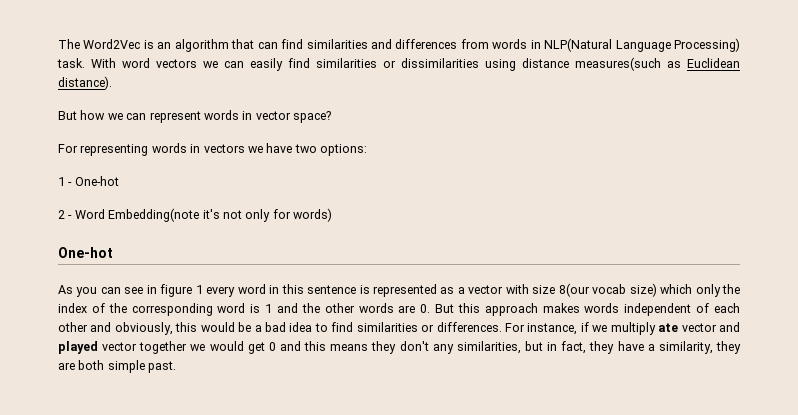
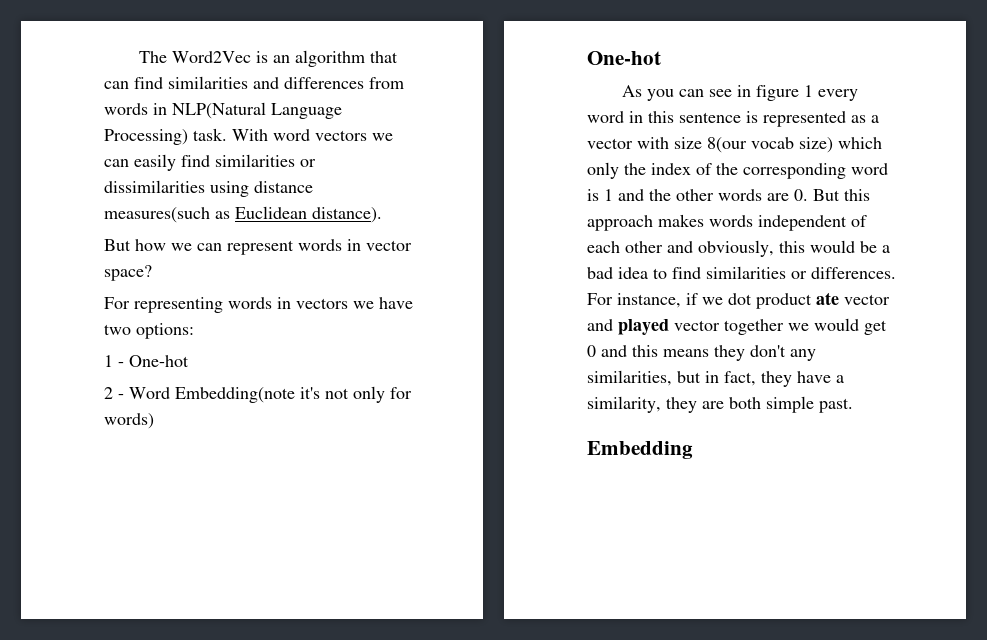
- For instance, if we multiply ate vector and played vector together we would get 0 and this means they don't any similarities, but in fact, they have a similarity, they are both simple past.
+ For instance, if we dot product ate vector and played vector together we would get 0 and this means they don't any similarities, but in fact, they have a similarity, they are both simple past.
+ Embedding

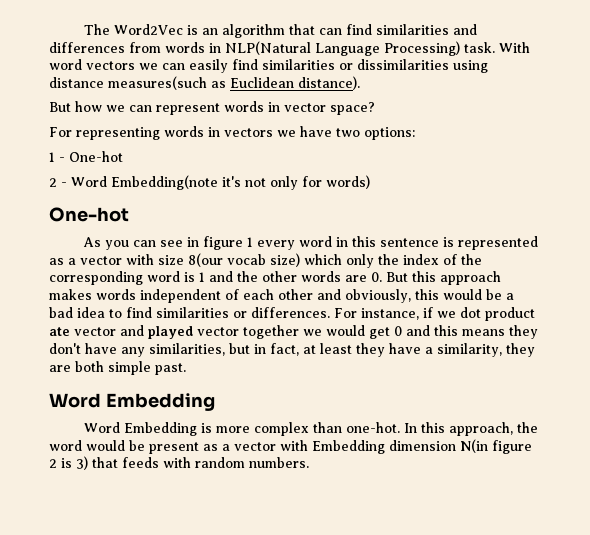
- For instance, if we dot product ate vector and played vector together we would get 0 and this means they don't any similarities, but in fact, they have a similarity, they are both simple past.
- Embedding
+ For instance, if we dot product ate vector and played vector together we would get 0 and this means they don't have any similarities, but in fact, at least they have a similarity, they are both simple past.
+ Word Embedding
+ Word Embedding is more complex than one-hot. In this approach, the word would be present as a vector with Embedding dimension N(in figure 2 is 3) that feeds with random numbers.

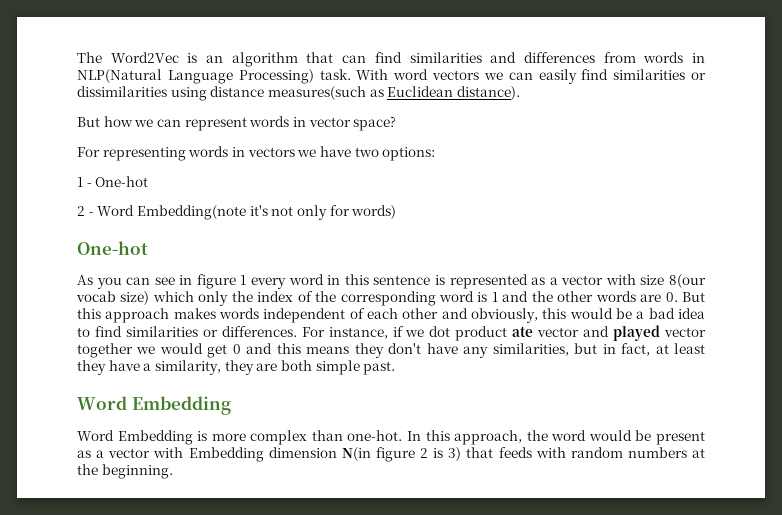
- In this approach, the word would be present as a vector with Embedding dimension N(in figure 2 is 3) that feeds with random numbers.
+ In this approach, the word would be present as a vector with Embedding dimension N(in figure 2 is 3) that feeds with random numbers at the beginning.

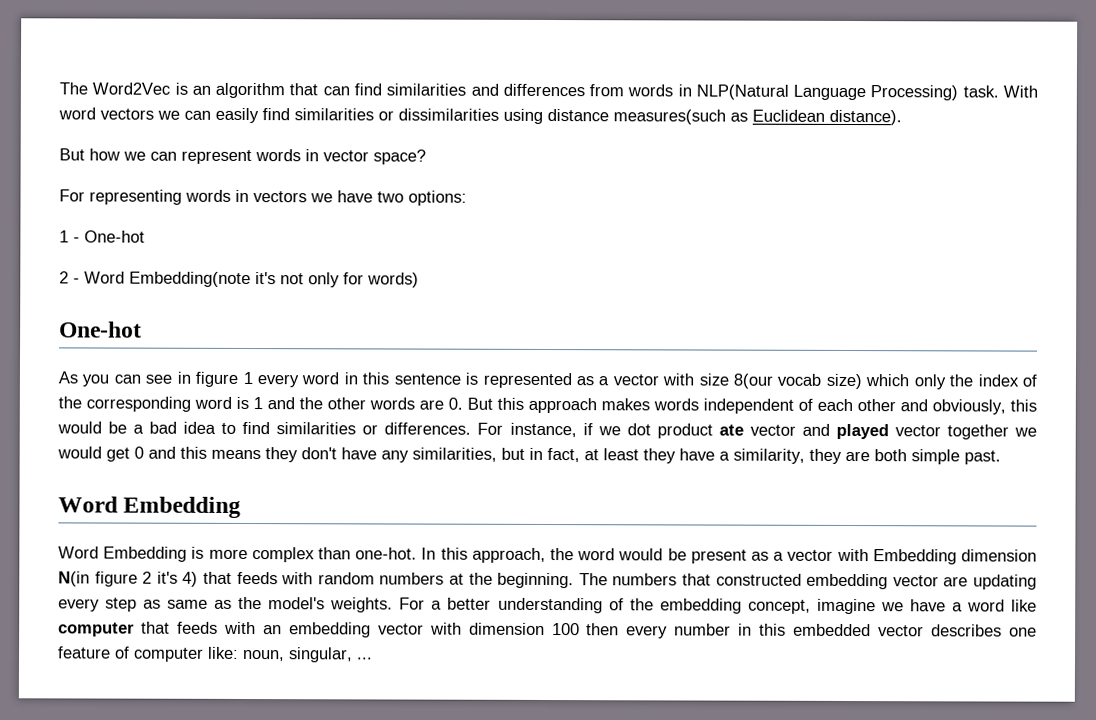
- In this approach, the word would be present as a vector with Embedding dimension N(in figure 2 is 3) that feeds with random numbers at the beginning.
+ In this approach, the word would be present as a vector with Embedding dimension N(in figure 2 it's 4) that feeds with random numbers at the beginning.
+ The numbers that constructed embedding vector are updating every step as same as the model's weights. For a better understanding of the embedding concept, imagine we have a word like computer that feeds with an embedding vector with dimension 100 then every number in this embedded vector describes one feature of computer like: noun, singular, ...

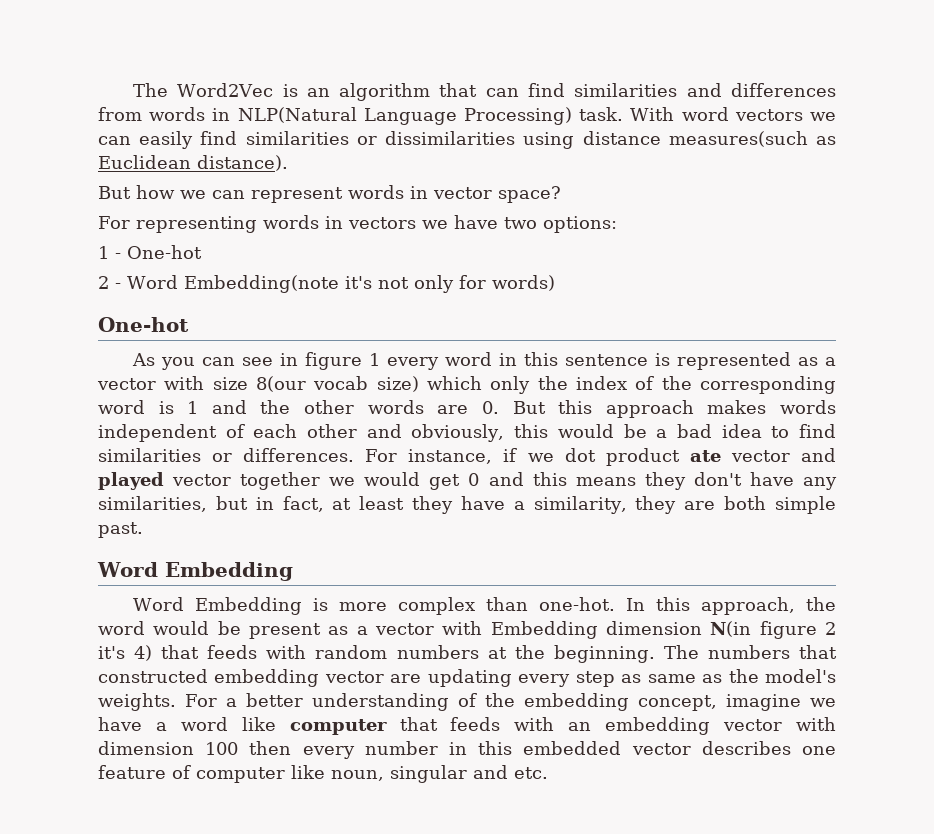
- For a better understanding of the embedding concept, imagine we have a word like computer that feeds with an embedding vector with dimension 100 then every number in this embedded vector describes one feature of computer like: noun, singular, ...
+ For a better understanding of the embedding concept, imagine we have a word like computer that feeds with an embedding vector with dimension 100 then every number in this embedded vector describes one feature of computer like noun, singular and etc.

